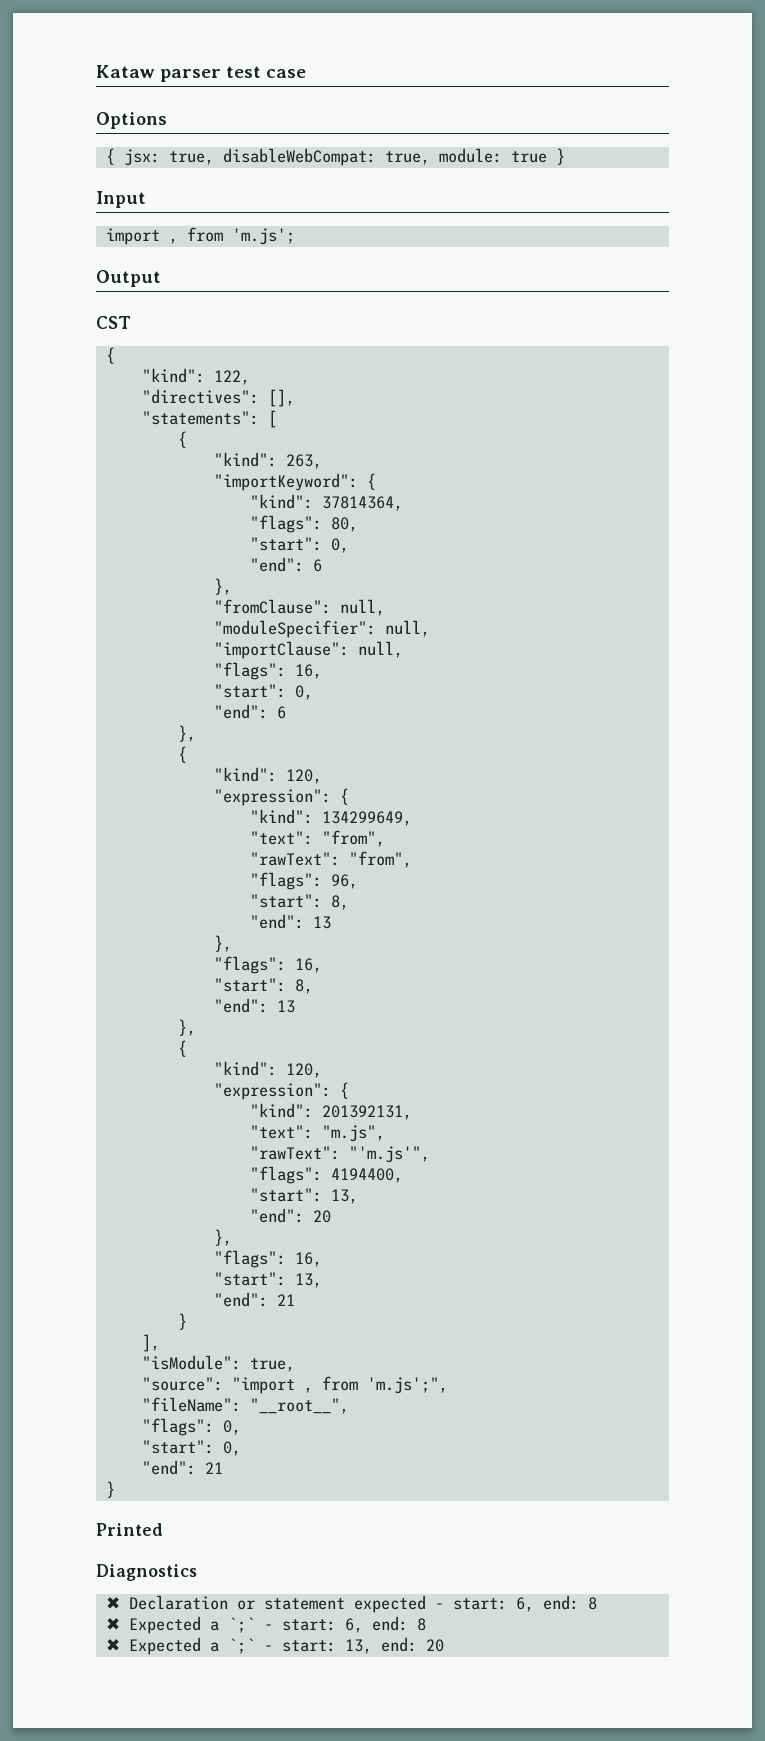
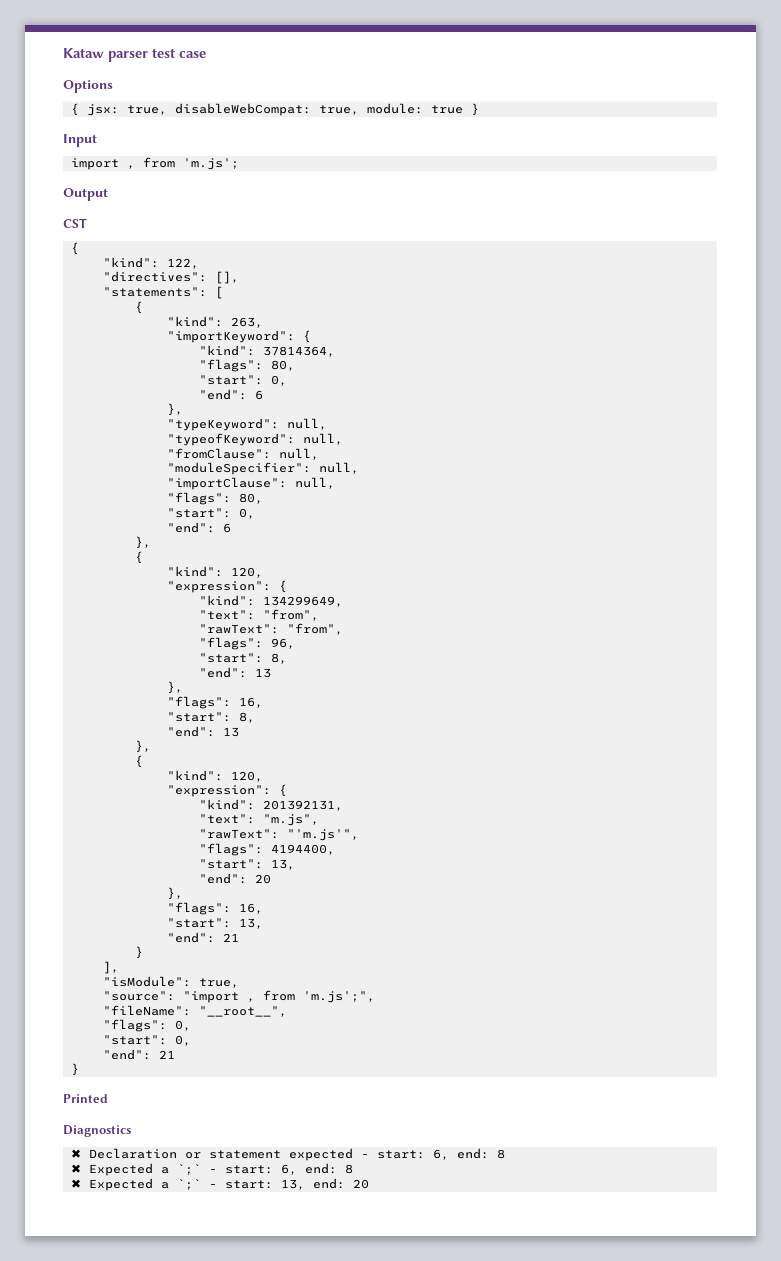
+ "typeKeyword": null,
+ "typeofKeyword": null,
  "importClause": null,
- "flags": 16,
+ "flags": 80,

